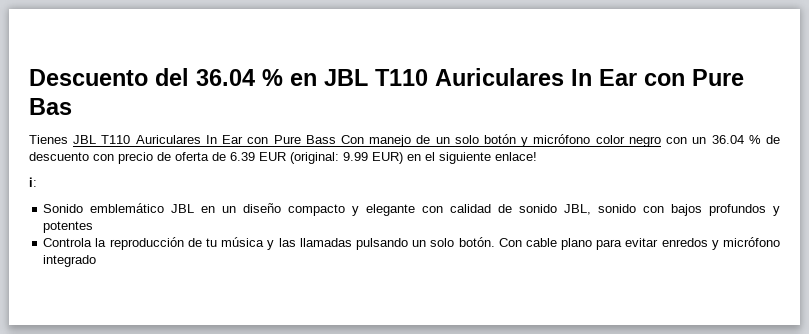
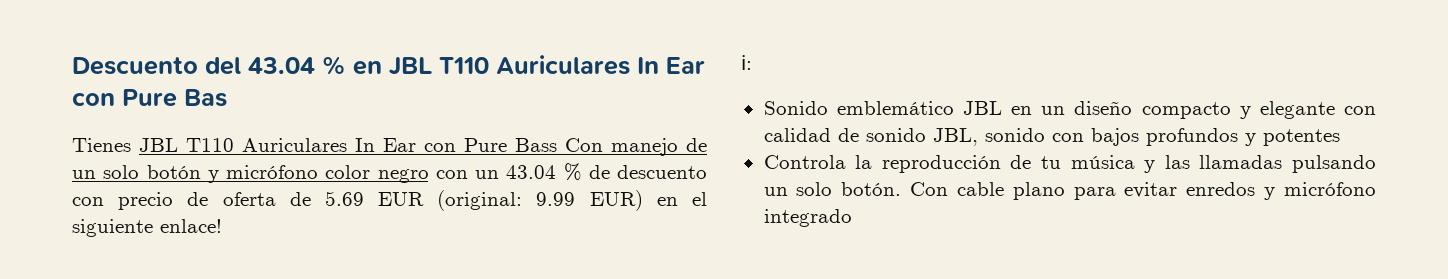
- Descuento del 36.04 % en JBL T110 Auriculares In Ear con Pure Bas
+ Descuento del 43.04 % en JBL T110 Auriculares In Ear con Pure Bas
- Tienes JBL T110 Auriculares In Ear con Pure Bass Con manejo de un solo botón y micrófono color negro con un 36.04 % de descuento con precio de oferta de 6.39 EUR (original: 9.99 EUR) en el siguiente enlace!
+ Tienes JBL T110 Auriculares In Ear con Pure Bass Con manejo de un solo botón y micrófono color negro con un 43.04 % de descuento con precio de oferta de 5.69 EUR (original: 9.99 EUR) en el siguiente enlace!

